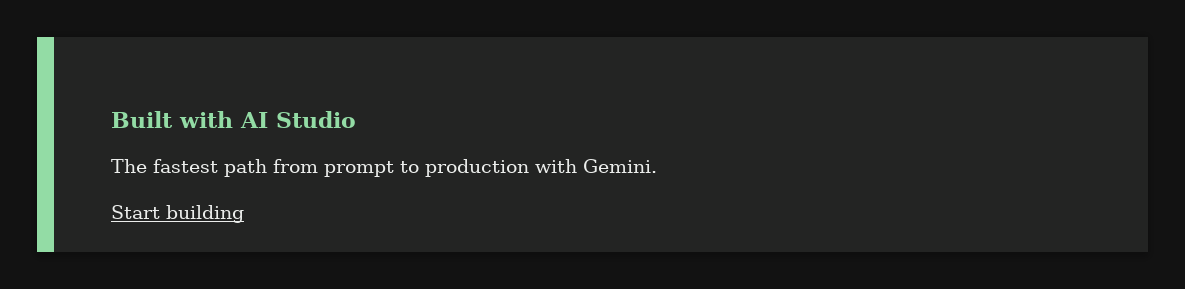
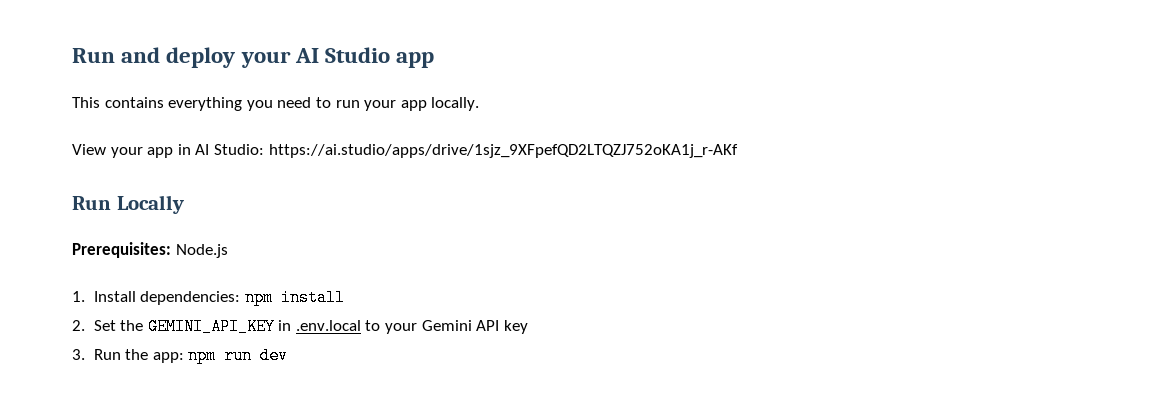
- Built with AI Studio
- The fastest path from prompt to production with Gemini.
- Start building
+ Run and deploy your AI Studio app
+ This contains everything you need to run your app locally.
+ View your app in AI Studio: https://ai.studio/apps/drive/1sjz_9XFpefQD2LTQZJ752oKA1j_r-AKf
+ Run Locally
+ Prerequisites: Node.js
+ 1. Install dependencies: npm install
+ 2. Set the GEMINI_API_KEY in .env.local to your Gemini API key
+ 3. Run the app: npm run dev

